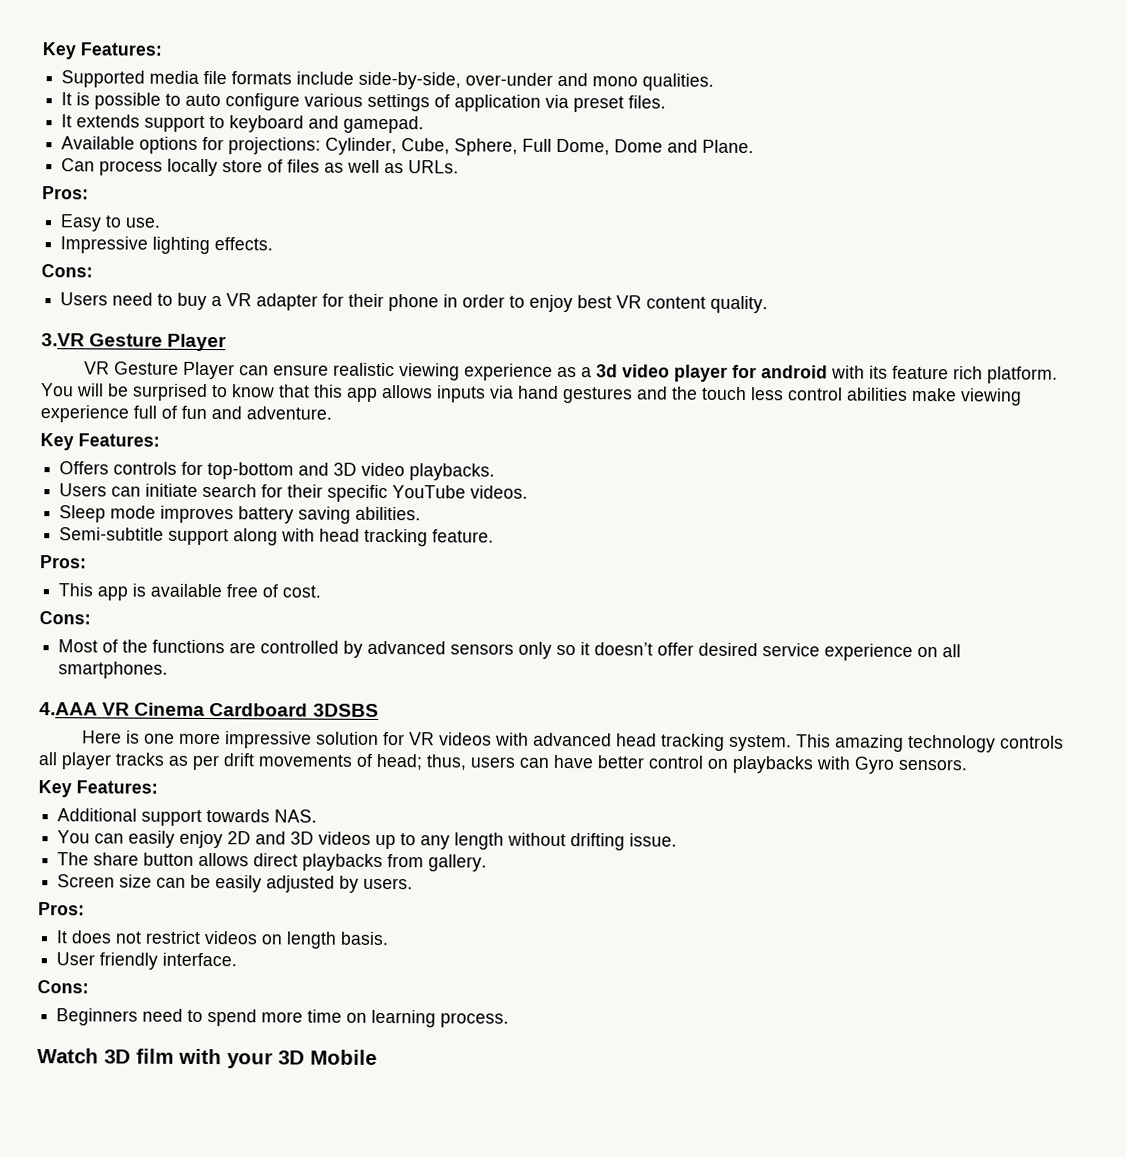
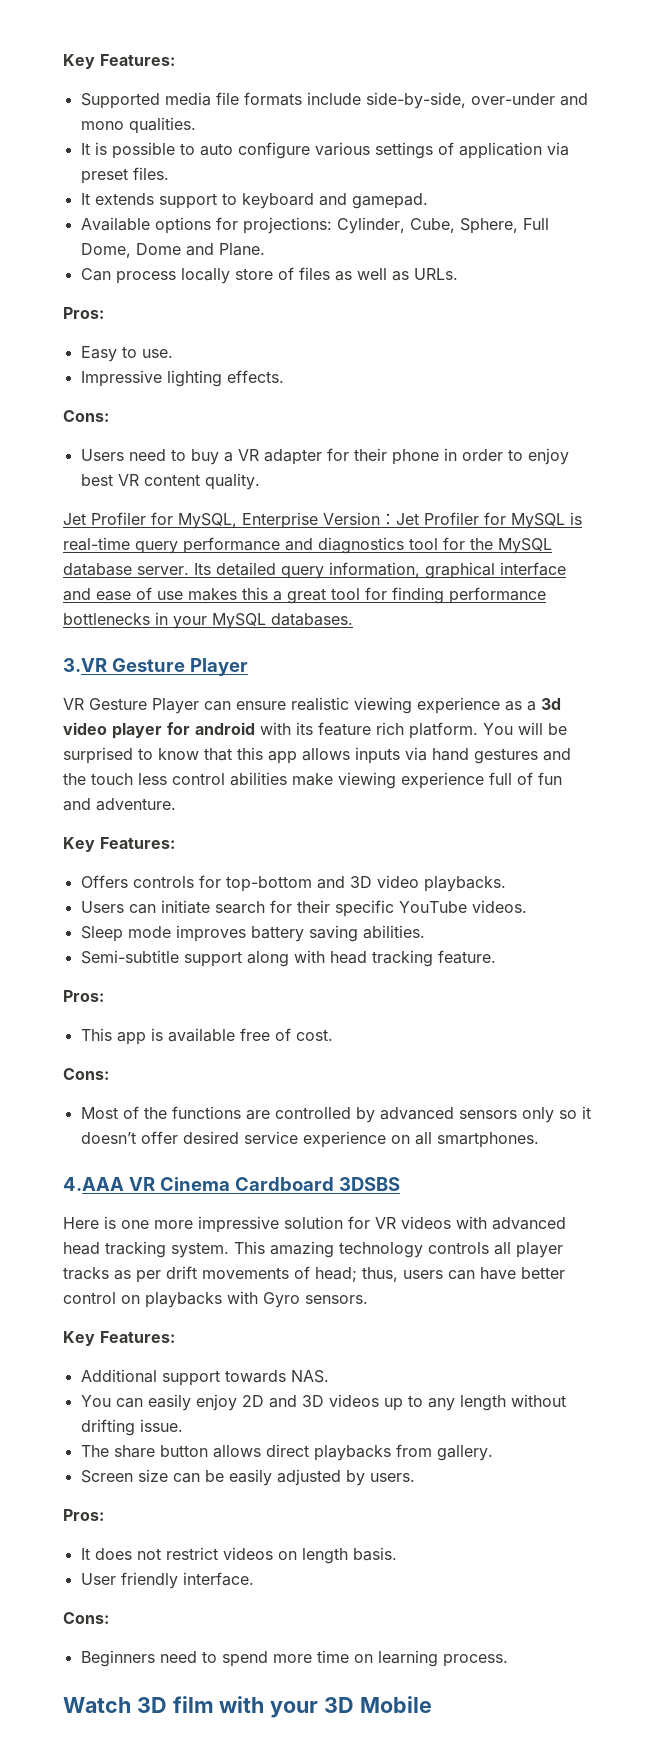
+ Jet Profiler for MySQL, Enterprise Version：Jet Profiler for MySQL is real-time query performance and diagnostics tool for the MySQL database server. Its detailed query information, graphical interface and ease of use makes this a great tool for finding performance bottlenecks in your MySQL databases.

